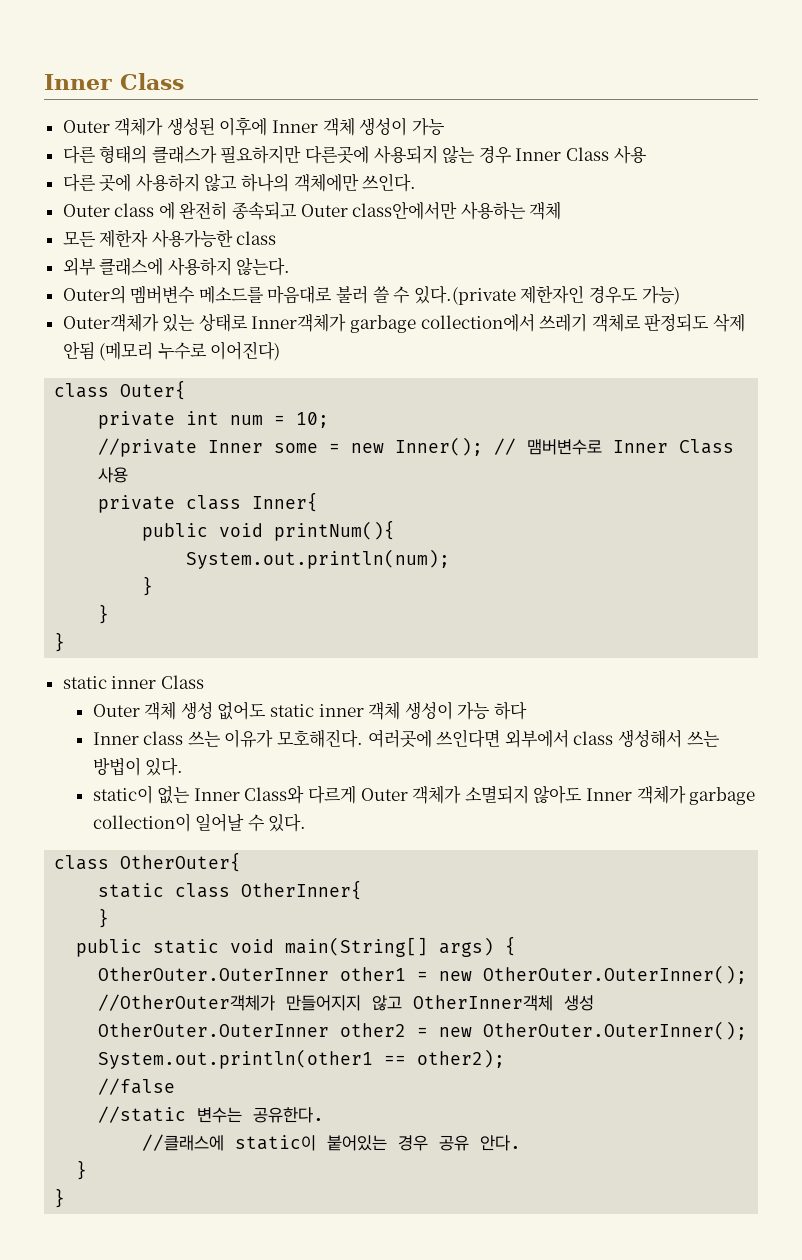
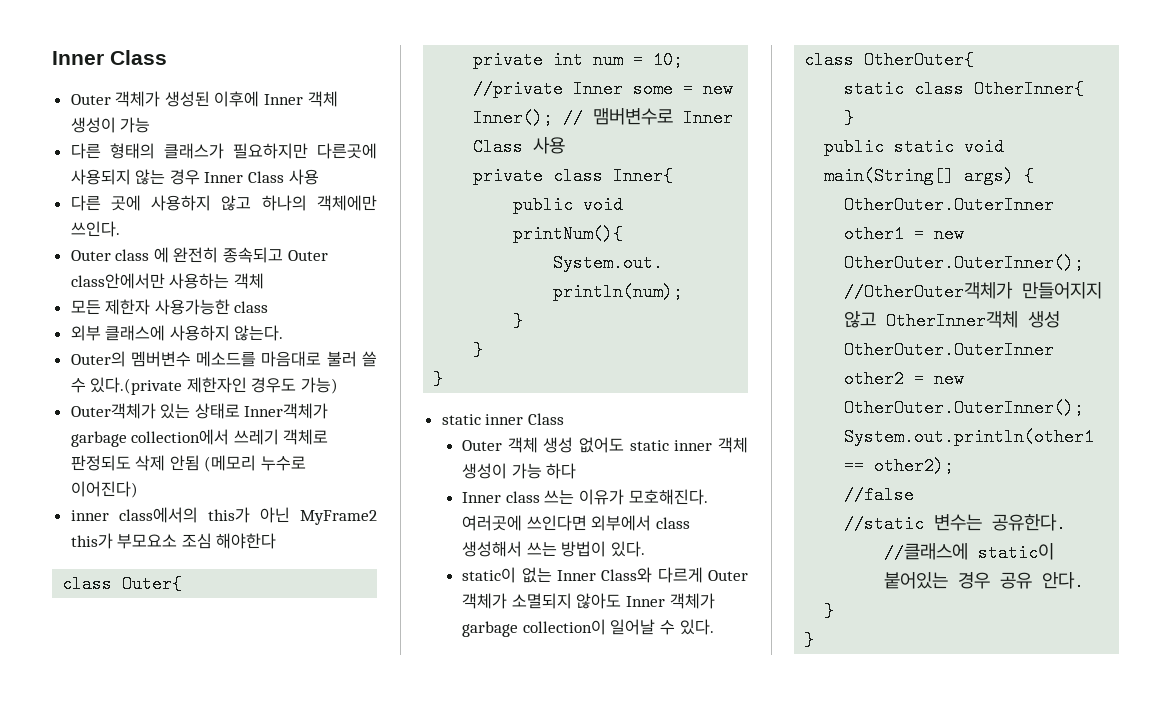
+ inner class에서의 this가 아닌 MyFrame2 this가 부모요소 조심 해야한다

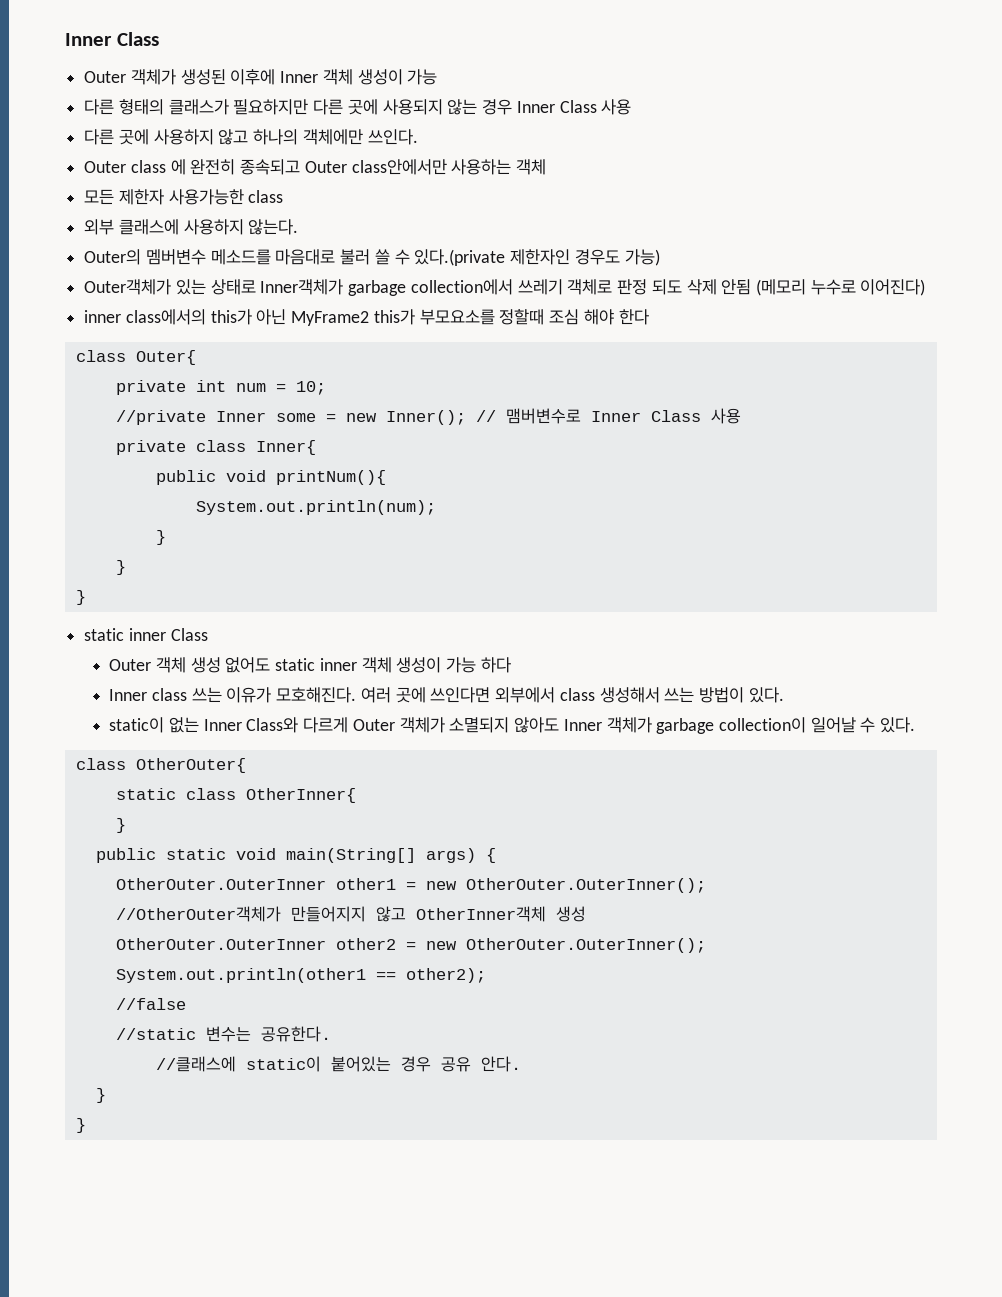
- 다른 형태의 클래스가 필요하지만 다른곳에 사용되지 않는 경우 Inner Class 사용
+ 다른 형태의 클래스가 필요하지만 다른 곳에 사용되지 않는 경우 Inner Class 사용
- Outer객체가 있는 상태로 Inner객체가 garbage collection에서 쓰레기 객체로 판정되도 삭제 안됨 (메모리 누수로 이어진다)
+ Outer객체가 있는 상태로 Inner객체가 garbage collection에서 쓰레기 객체로 판정 되도 삭제 안됨 (메모리 누수로 이어진다)
- inner class에서의 this가 아닌 MyFrame2 this가 부모요소 조심 해야한다
+ inner class에서의 this가 아닌 MyFrame2 this가 부모요소를 정할때 조심 해야 한다
- 여러곳에 쓰인다면 외부에서 class 생성해서 쓰는 방법이 있다.
+ 여러 곳에 쓰인다면 외부에서 class 생성해서 쓰는 방법이 있다.

